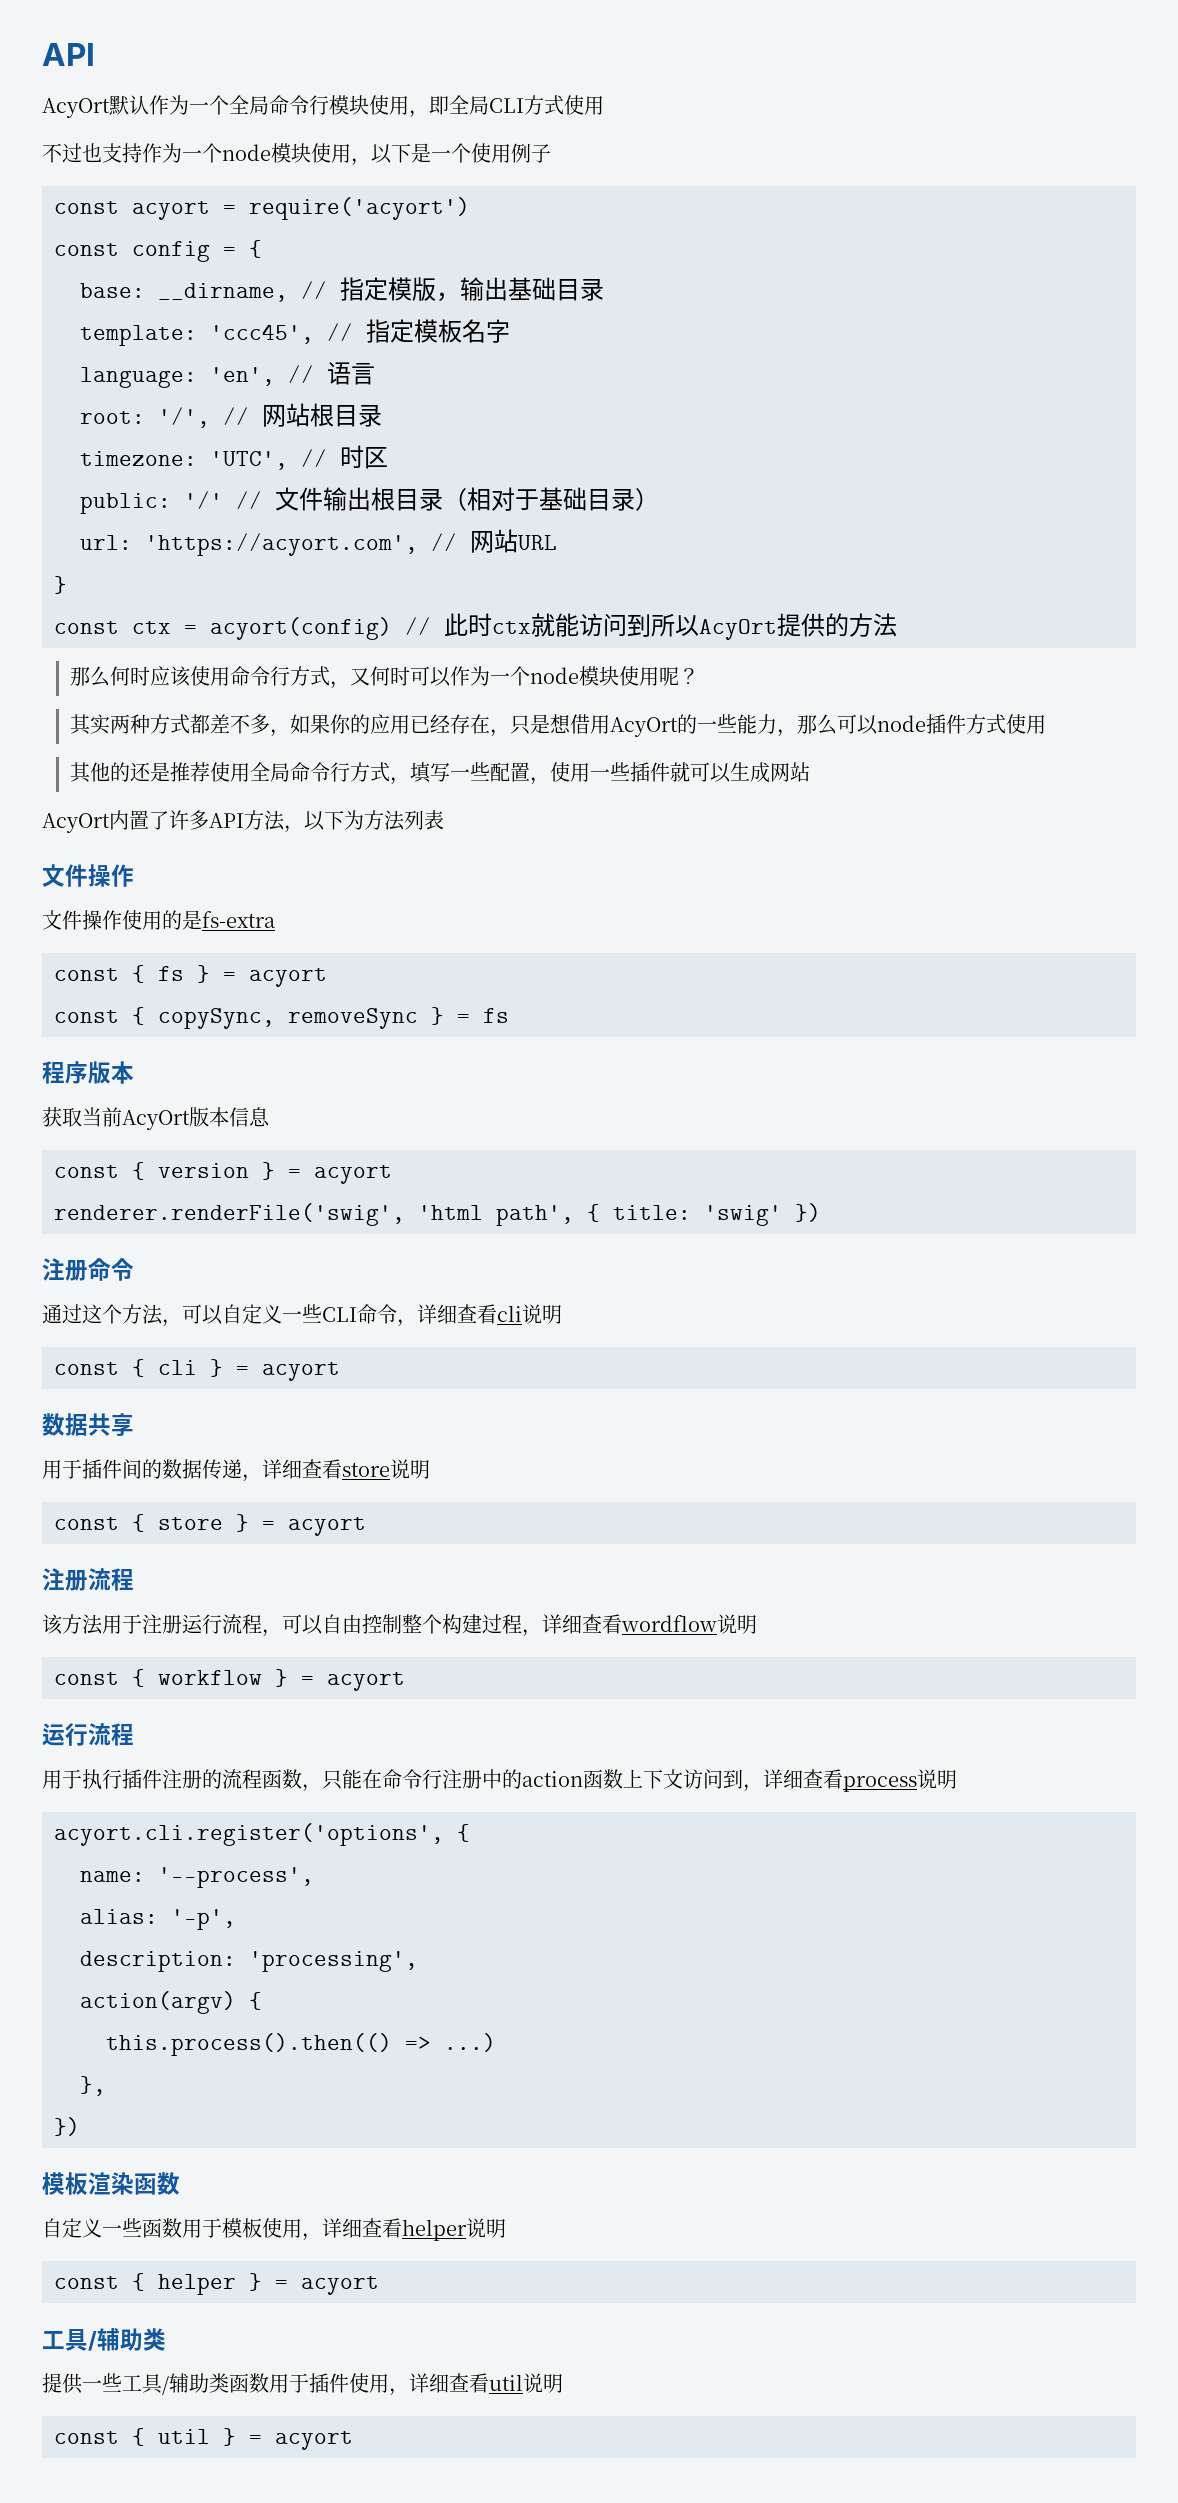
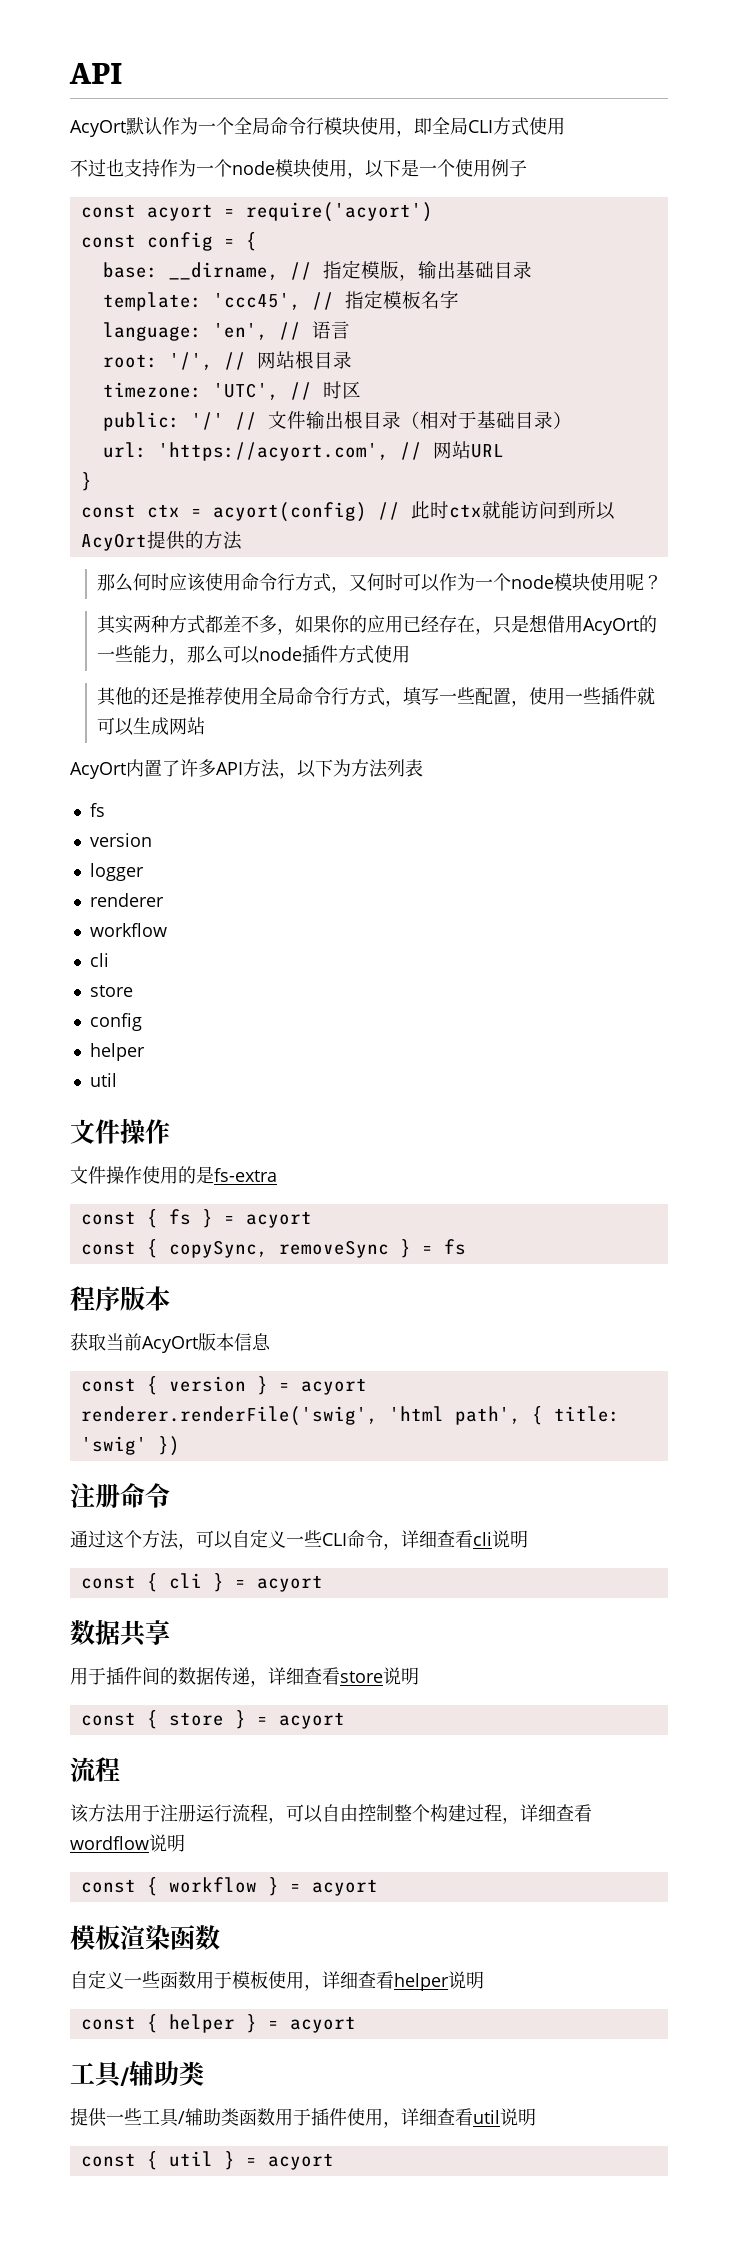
  AcyOrt内置了许多API方法，以下为方法列表
+ fs
+ version
+ logger
+ renderer
+ workflow
+ cli
+ store
+ config
+ helper
+ util
  const { store } = acyort
- 注册流程
+ 流程
  const { workflow } = acyort
- 运行流程
- 用于执行插件注册的流程函数，只能在命令行注册中的action函数上下文访问到，详细查看process说明
- acyort.cli.register('options', {
- name: '--process',
- alias: '-p',
- description: 'processing',
- action(argv) {
- this.process().then(() => ...)
- },
- })

